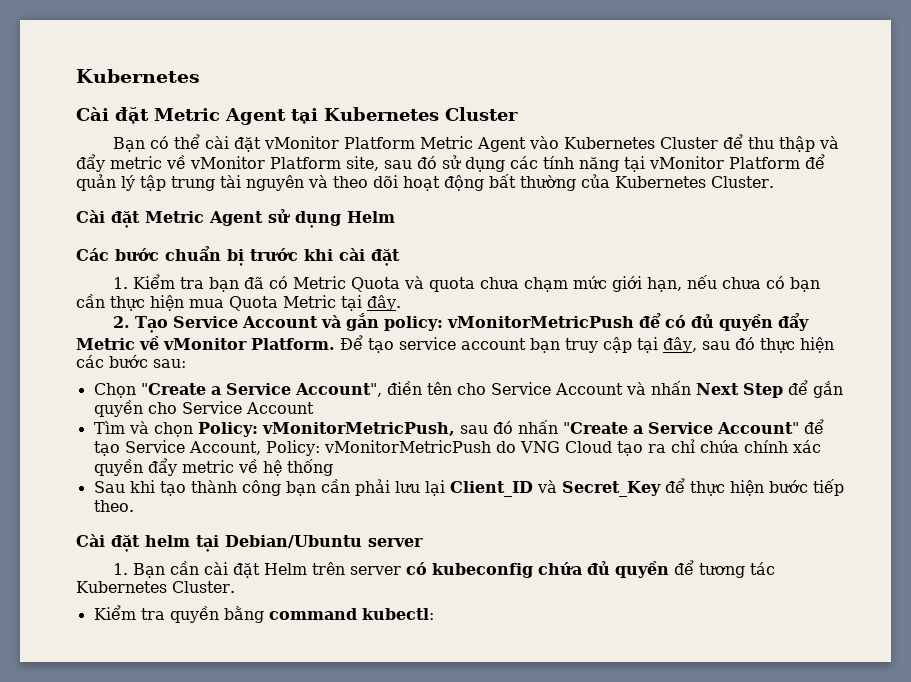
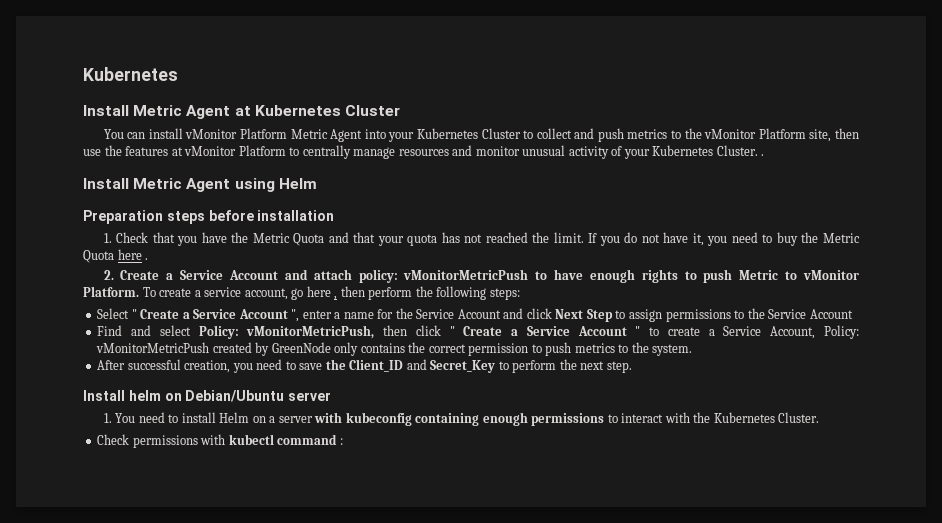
- Cài đặt Metric Agent tại Kubernetes Cluster
+ Install Metric Agent at Kubernetes Cluster
- Bạn có thể cài đặt vMonitor Platform Metric Agent vào Kubernetes Cluster để thu thập và đẩy metric về vMonitor Platform site, sau đó sử dụng các tính năng tại vMonitor Platform để quản lý tập trung tài nguyên và theo dõi hoạt động bất thường của Kubernetes Cluster.
- Cài đặt Metric Agent sử dụng Helm
- Các bước chuẩn bị trước khi cài đặt
- 1. Kiểm tra bạn đã có Metric Quota và quota chưa chạm mức giới hạn, nếu chưa có bạn cần thực hiện mua Quota Metric tại đây.
- 2. Tạo Service Account và gắn policy: vMonitorMetricPush để có đủ quyền đẩy Metric về vMonitor Platform. Để tạo service account bạn truy cập tại đây, sau đó thực hiện các bước sau:
- Chọn "Create a Service Account", điền tên cho Service Account và nhấn Next Step để gắn quyền cho Service Account
- Tìm và chọn Policy: vMonitorMetricPush, sau đó nhấn "Create a Service Account" để tạo Service Account, Policy: vMonitorMetricPush do VNG Cloud tạo ra chỉ chứa chính xác quyền đẩy metric về hệ thống
- Sau khi tạo thành công bạn cần phải lưu lại Client_ID và Secret_Key để thực hiện bước tiếp theo.
- Cài đặt helm tại Debian/Ubuntu server
- 1. Bạn cần cài đặt Helm trên server có kubeconfig chứa đủ quyền để tương tác Kubernetes Cluster.
- Kiểm tra quyền bằng command kubectl:
+ You can install vMonitor Platform Metric Agent into your Kubernetes Cluster to collect and push metrics to the vMonitor Platform site, then use the features at vMonitor Platform to centrally manage resources and monitor unusual activity of your Kubernetes Cluster. .
+ Install Metric Agent using Helm
+ Preparation steps before installation
+ 1. Check that you have the Metric Quota and that your quota has not reached the limit. If you do not have it, you need to buy the Metric Quota here .
+ 2. Create a Service Account and attach policy: vMonitorMetricPush to have enough rights to push Metric to vMonitor Platform. To create a service account, go here , then perform the following steps:
+ Select " Create a Service Account ", enter a name for the Service Account and click Next Step to assign permissions to the Service Account
+ Find and select Policy: vMonitorMetricPush, then click " Create a Service Account " to create a Service Account, Policy: vMonitorMetricPush created by GreenNode only contains the correct permission to push metrics to the system.
+ After successful creation, you need to save the Client_ID and Secret_Key to perform the next step.
+ Install helm on Debian/Ubuntu server
+ 1. You need to install Helm on a server with kubeconfig containing enough permissions to interact with the Kubernetes Cluster.
+ Check permissions with kubectl command :

